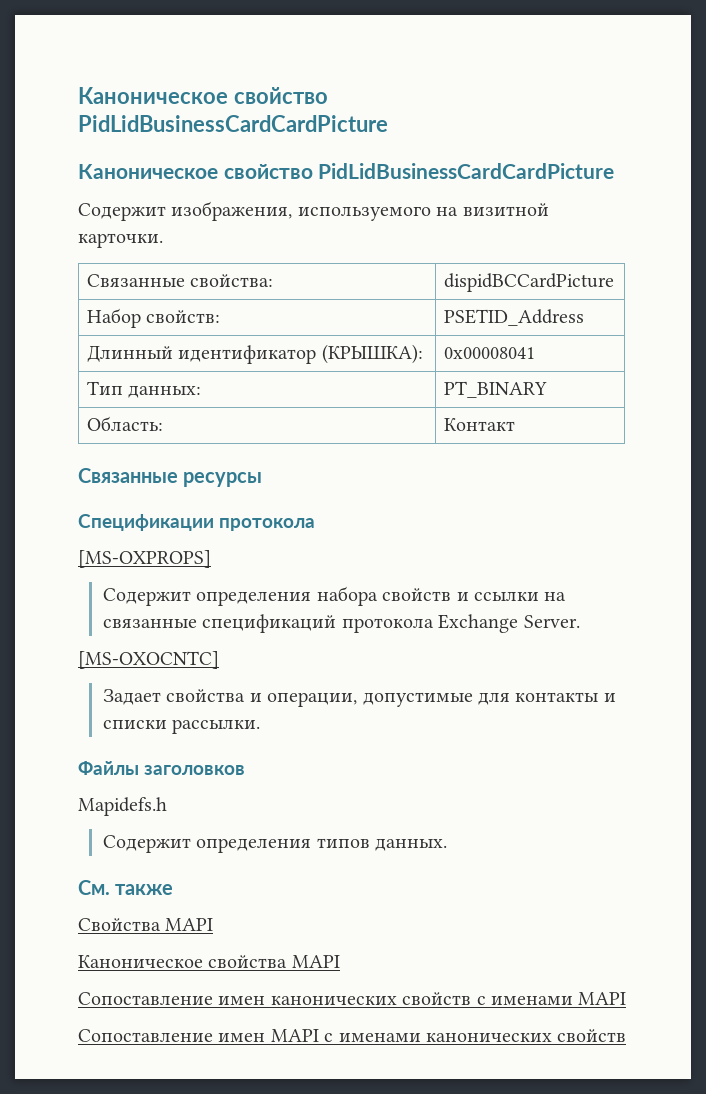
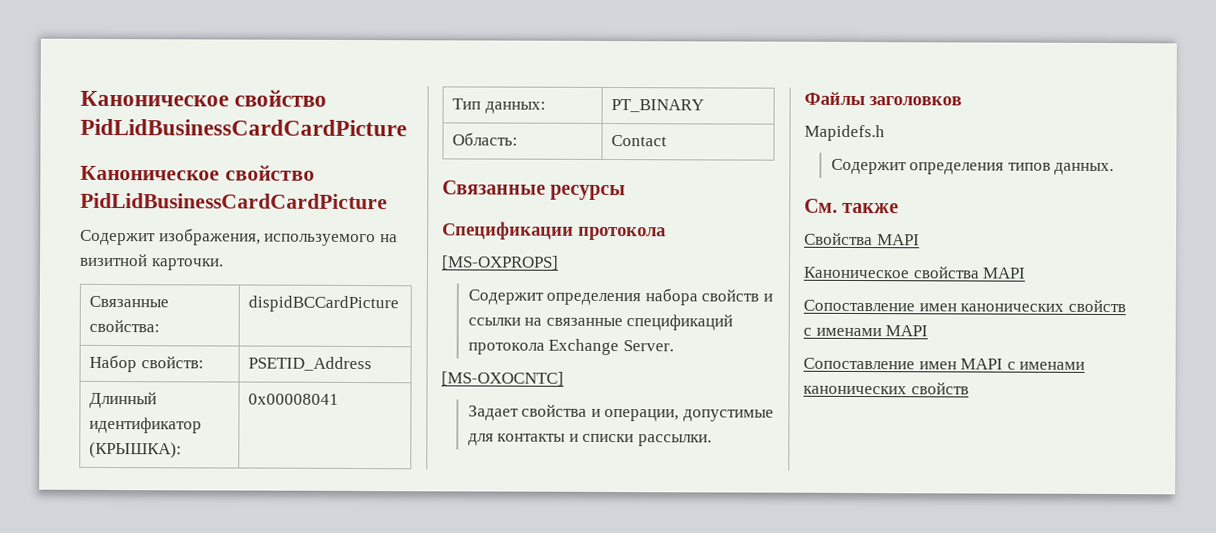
- Область: | Контакт
+ Область: | Contact

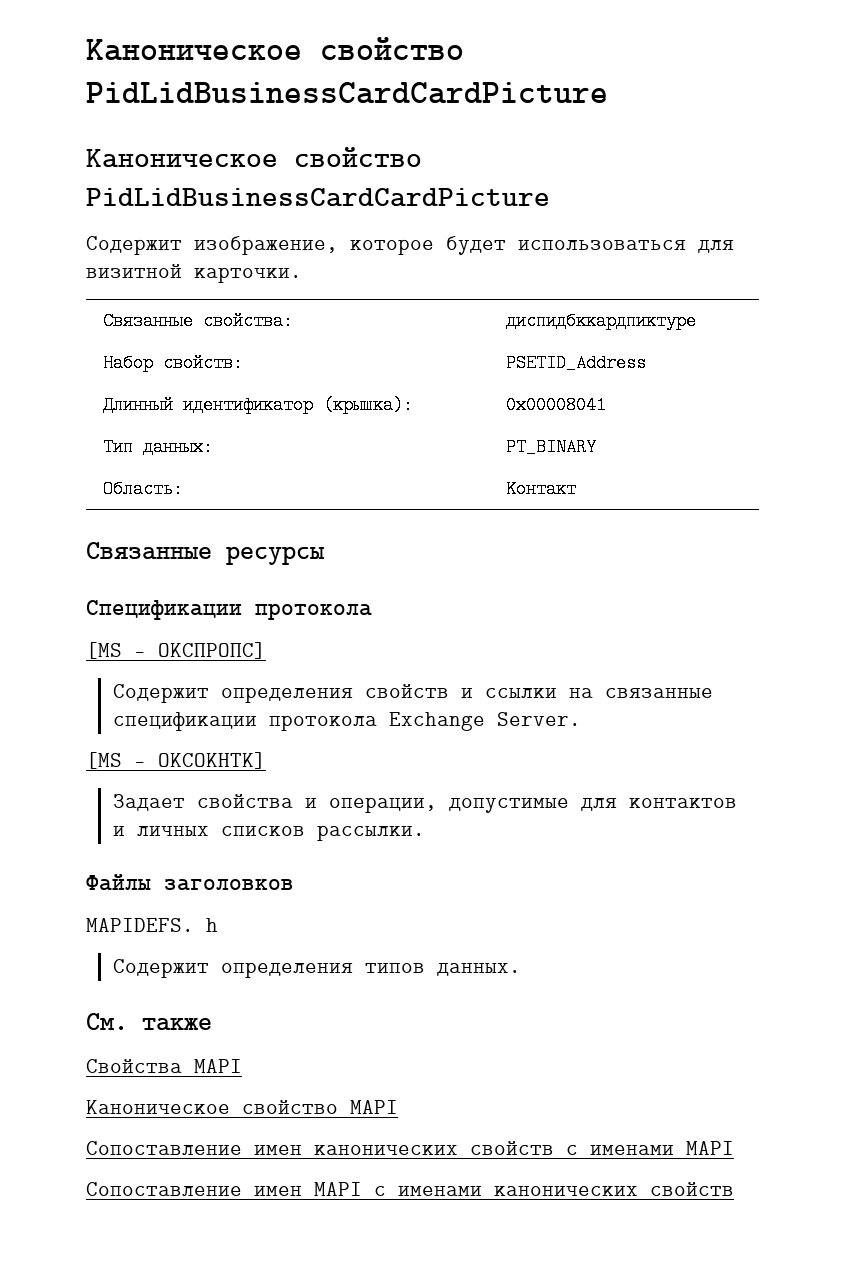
- Содержит изображения, используемого на визитной карточки.
+ Содержит изображение, которое будет использоваться для визитной карточки.
- Связанные свойства: | dispidBCCardPicture
+ Связанные свойства: | диспидбккардпиктуре
- Длинный идентификатор (КРЫШКА): | 0x00008041
+ Длинный идентификатор (крышка): | 0x00008041
- Область: | Contact
+ Область: | Контакт
- [MS-OXPROPS]
- Содержит определения набора свойств и ссылки на связанные спецификаций протокола Exchange Server.
+ [MS — ОКСПРОПС]
+ Содержит определения свойств и ссылки на связанные спецификации протокола Exchange Server.
- [MS-OXOCNTC]
+ [MS — ОКСОКНТК]
- Задает свойства и операции, допустимые для контакты и списки рассылки.
+ Задает свойства и операции, допустимые для контактов и личных списков рассылки.
- Mapidefs.h
+ MAPIDEFS. h
- Каноническое свойства MAPI
+ Каноническое свойство MAPI

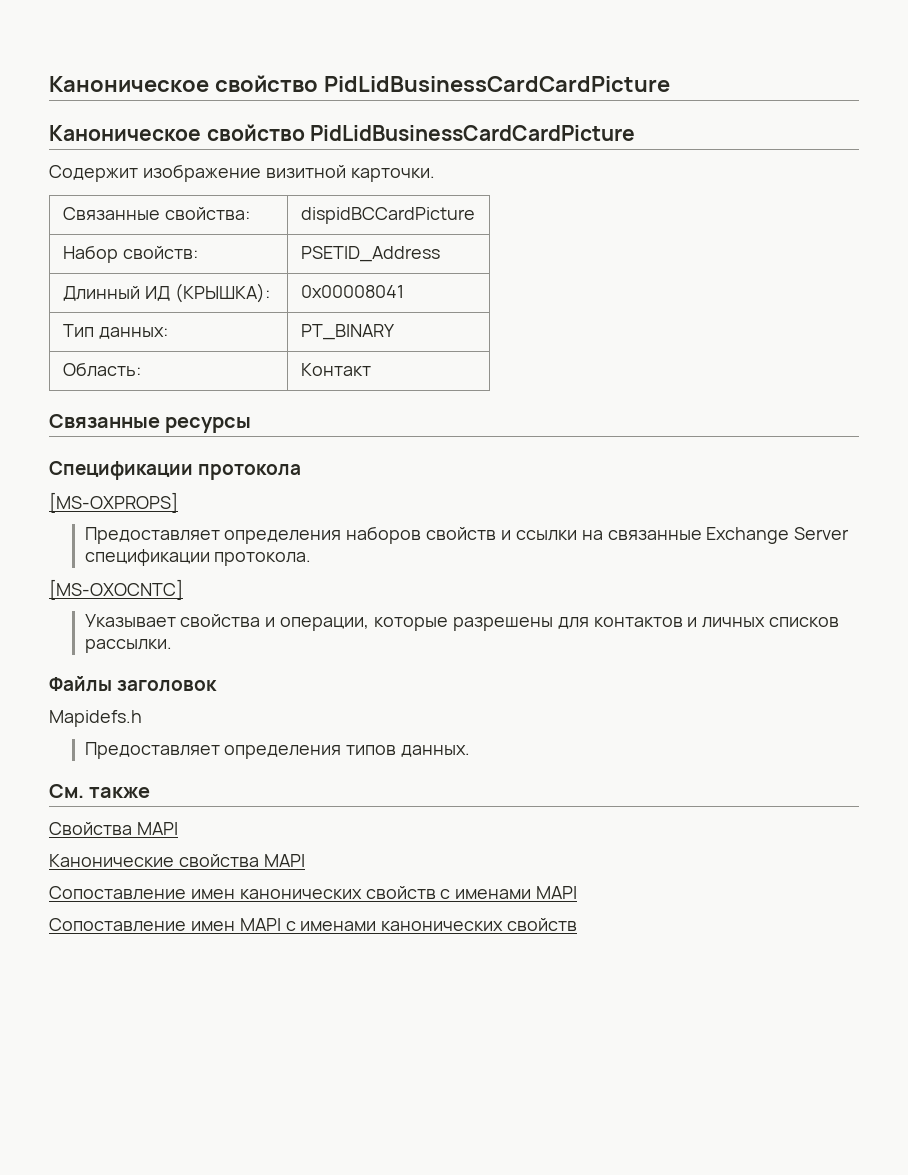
- Содержит изображение, которое будет использоваться для визитной карточки.
+ Содержит изображение визитной карточки.
- Связанные свойства: | диспидбккардпиктуре
+ Связанные свойства: | dispidBCCardPicture
- Длинный идентификатор (крышка): | 0x00008041
+ Длинный ИД (КРЫШКА): | 0x00008041
- [MS — ОКСПРОПС]
- Содержит определения свойств и ссылки на связанные спецификации протокола Exchange Server.
- [MS — ОКСОКНТК]
- Задает свойства и операции, допустимые для контактов и личных списков рассылки.
+ [MS-OXPROPS]
+ Предоставляет определения наборов свойств и ссылки на связанные Exchange Server спецификации протокола.
+ [MS-OXOCNTC]
+ Указывает свойства и операции, которые разрешены для контактов и личных списков рассылки.
- Файлы заголовков
- MAPIDEFS. h
- Содержит определения типов данных.
+ Файлы заголовок
+ Mapidefs.h
+ Предоставляет определения типов данных.
- Каноническое свойство MAPI
+ Канонические свойства MAPI

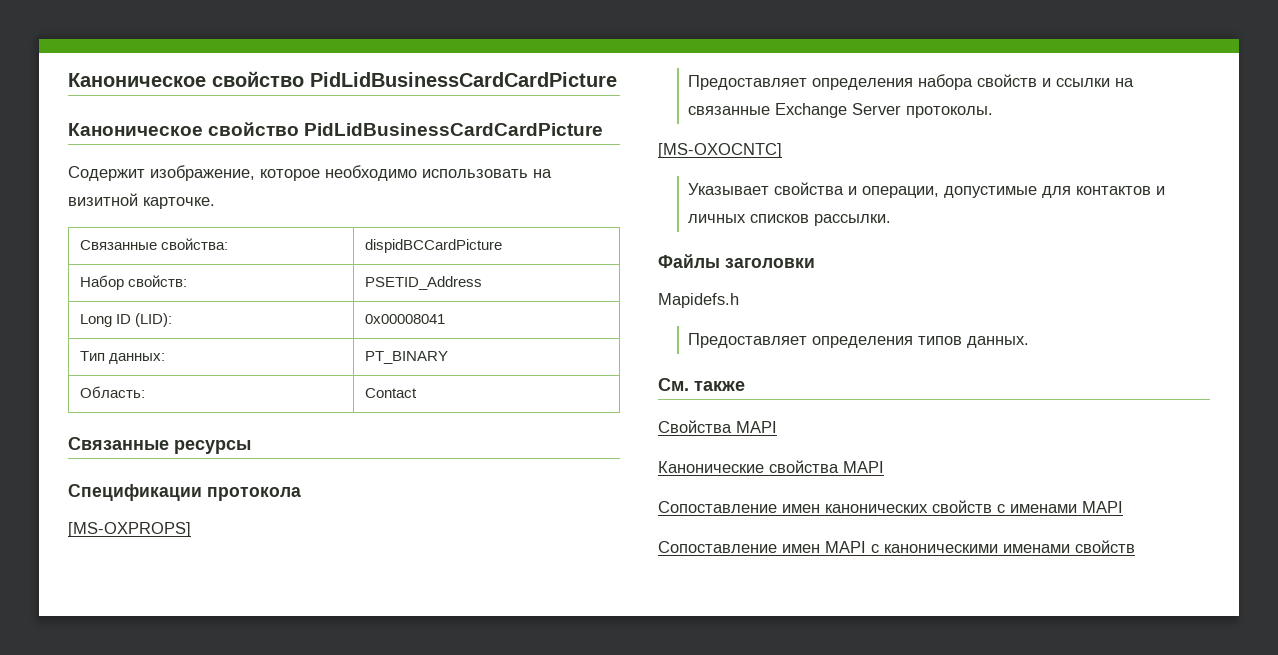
- Содержит изображение визитной карточки.
+ Содержит изображение, которое необходимо использовать на визитной карточке.
- Длинный ИД (КРЫШКА): | 0x00008041
+ Long ID (LID): | 0x00008041
- Область: | Контакт
+ Область: | Contact
- Предоставляет определения наборов свойств и ссылки на связанные Exchange Server спецификации протокола.
+ Предоставляет определения набора свойств и ссылки на связанные Exchange Server протоколы.
- Указывает свойства и операции, которые разрешены для контактов и личных списков рассылки.
+ Указывает свойства и операции, допустимые для контактов и личных списков рассылки.
- Файлы заголовок
+ Файлы заголовки
- Сопоставление имен MAPI с именами канонических свойств
+ Сопоставление имен MAPI с каноническими именами свойств

